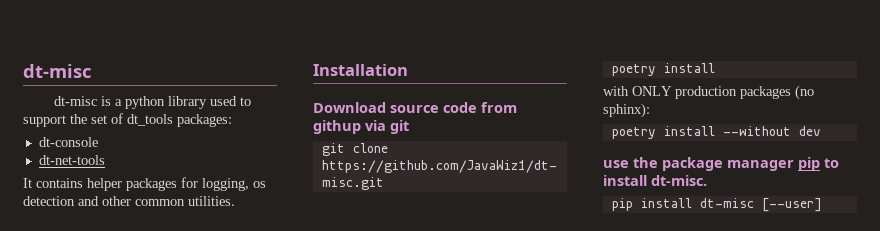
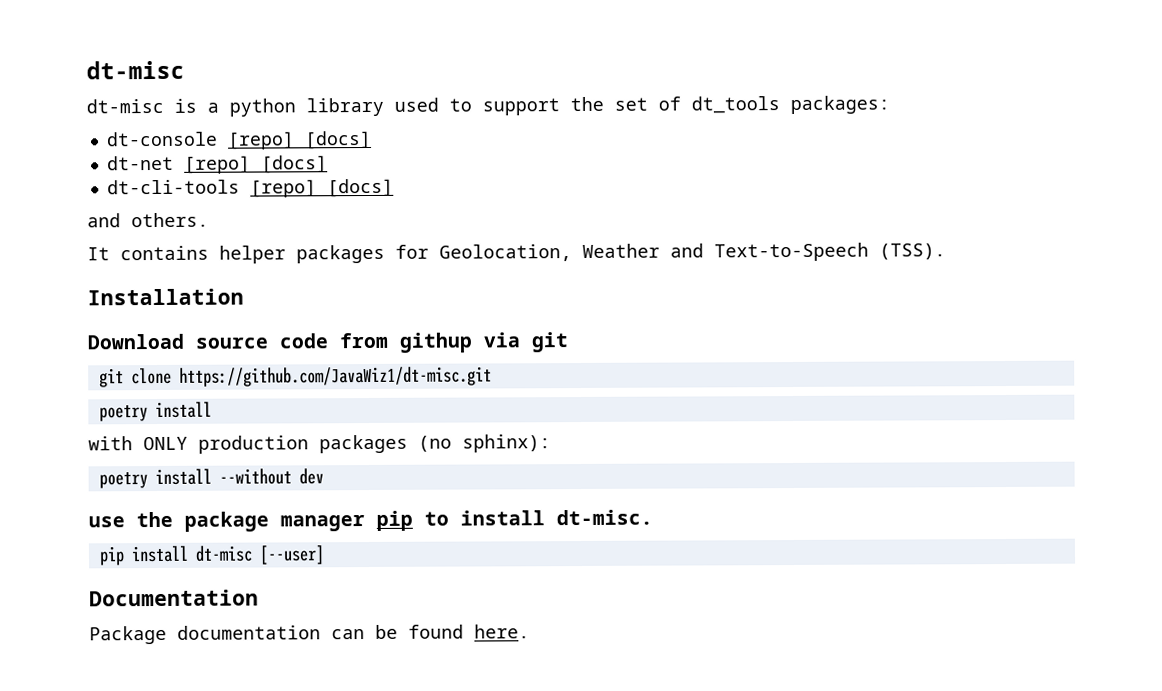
- dt-console
- dt-net-tools
+ dt-console [repo] [docs]
+ dt-net [repo] [docs]
+ dt-cli-tools [repo] [docs]
+ and others.
- It contains helper packages for logging, os detection and other common utilities.
+ It contains helper packages for Geolocation, Weather and Text-to-Speech (TSS).
+ Documentation
+ Package documentation can be found here.

